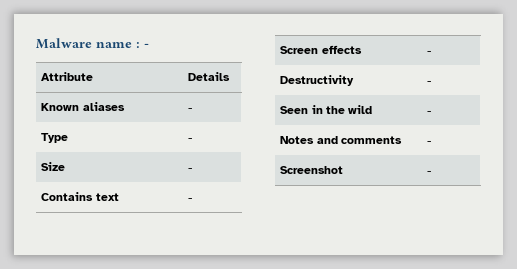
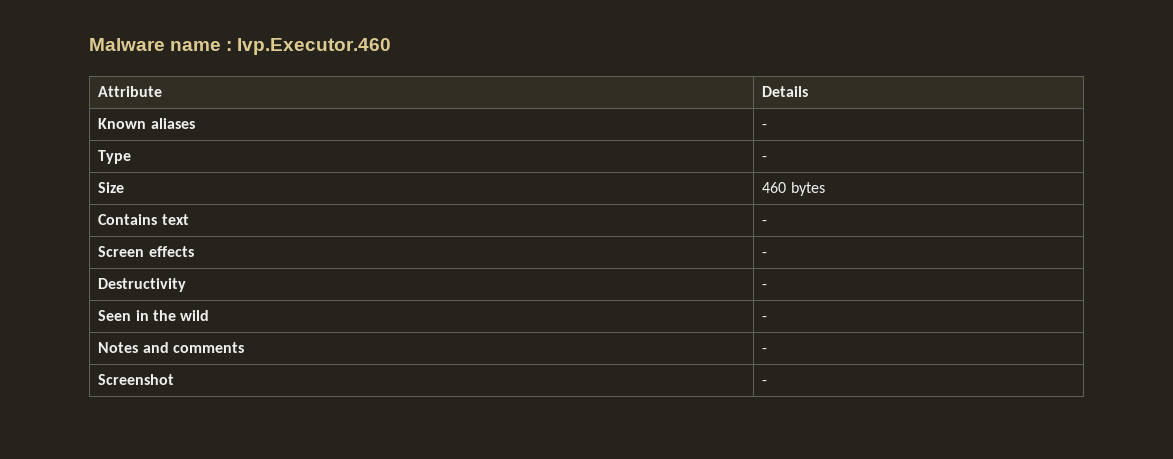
- Malware name : -
+ Malware name : Ivp.Executor.460
- Size | -
+ Size | 460 bytes

